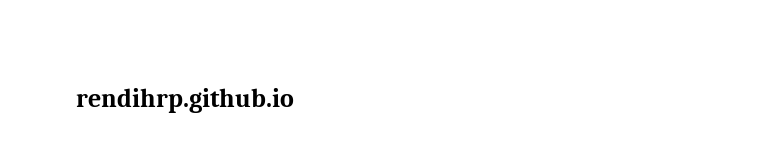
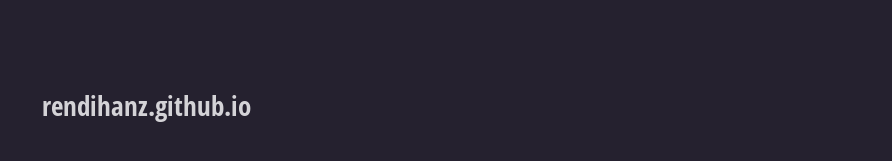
- rendihrp.github.io
+ rendihanz.github.io

